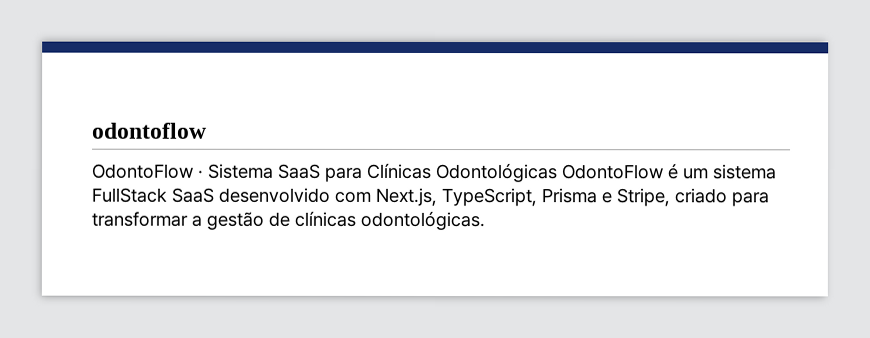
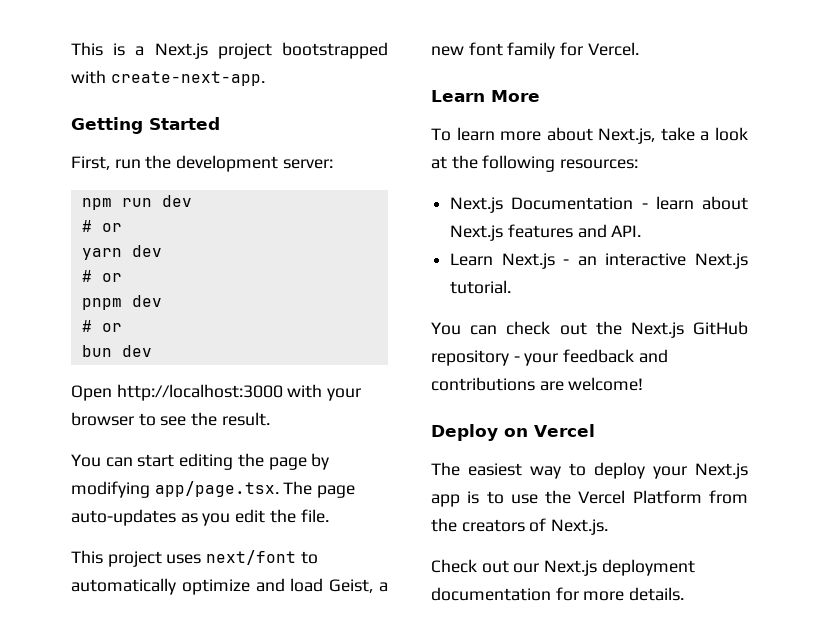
- odontoflow
- OdontoFlow · Sistema SaaS para Clínicas Odontológicas OdontoFlow é um sistema FullStack SaaS desenvolvido com Next.js, TypeScript, Prisma e Stripe, criado para transformar a gestão de clínicas odontológicas.
+ This is a Next.js project bootstrapped with create-next-app.
+ Getting Started
+ First, run the development server:
+ npm run dev
+ # or
+ yarn dev
+ # or
+ pnpm dev
+ # or
+ bun dev
+ Open http://localhost:3000 with your browser to see the result.
+ You can start editing the page by modifying app/page.tsx. The page auto-updates as you edit the file.
+ This project uses next/font to automatically optimize and load Geist, a new font family for Vercel.
+ Learn More
+ To learn more about Next.js, take a look at the following resources:
+ Next.js Documentation - learn about Next.js features and API.
+ Learn Next.js - an interactive Next.js tutorial.
+ You can check out the Next.js GitHub repository - your feedback and contributions are welcome!
+ Deploy on Vercel
+ The easiest way to deploy your Next.js app is to use the Vercel Platform from the creators of Next.js.
+ Check out our Next.js deployment documentation for more details.

